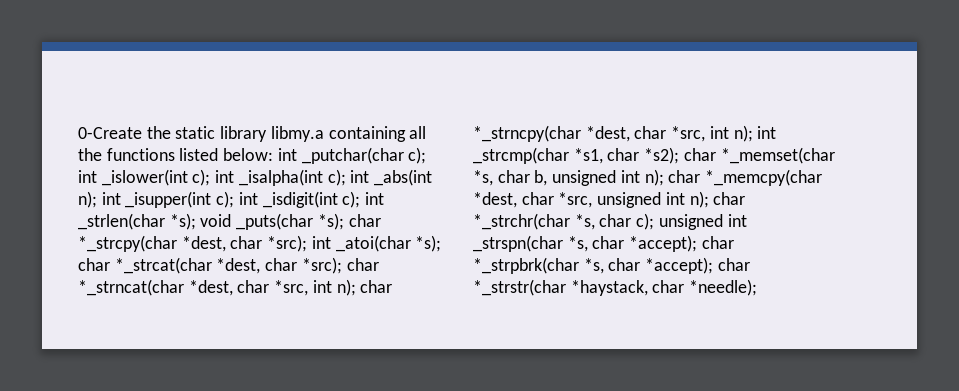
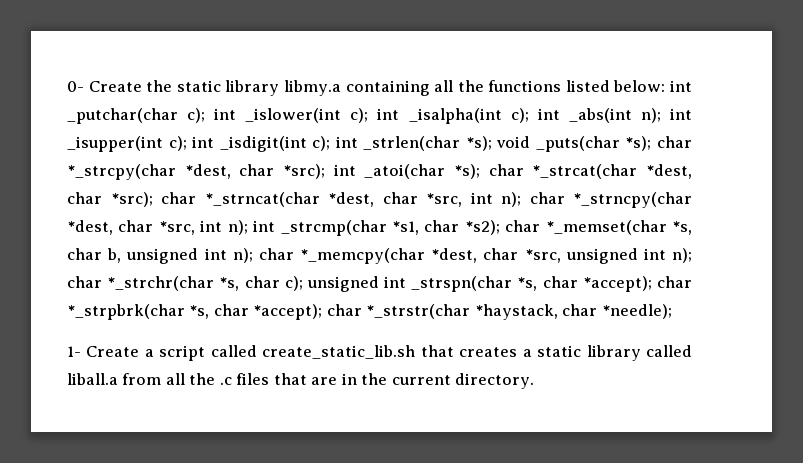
- 0-Create the static library libmy.a containing all the functions listed below:
+ 0- Create the static library libmy.a containing all the functions listed below:
+ 1- Create a script called create_static_lib.sh that creates a static library called liball.a from all the .c files that are in the current directory.

